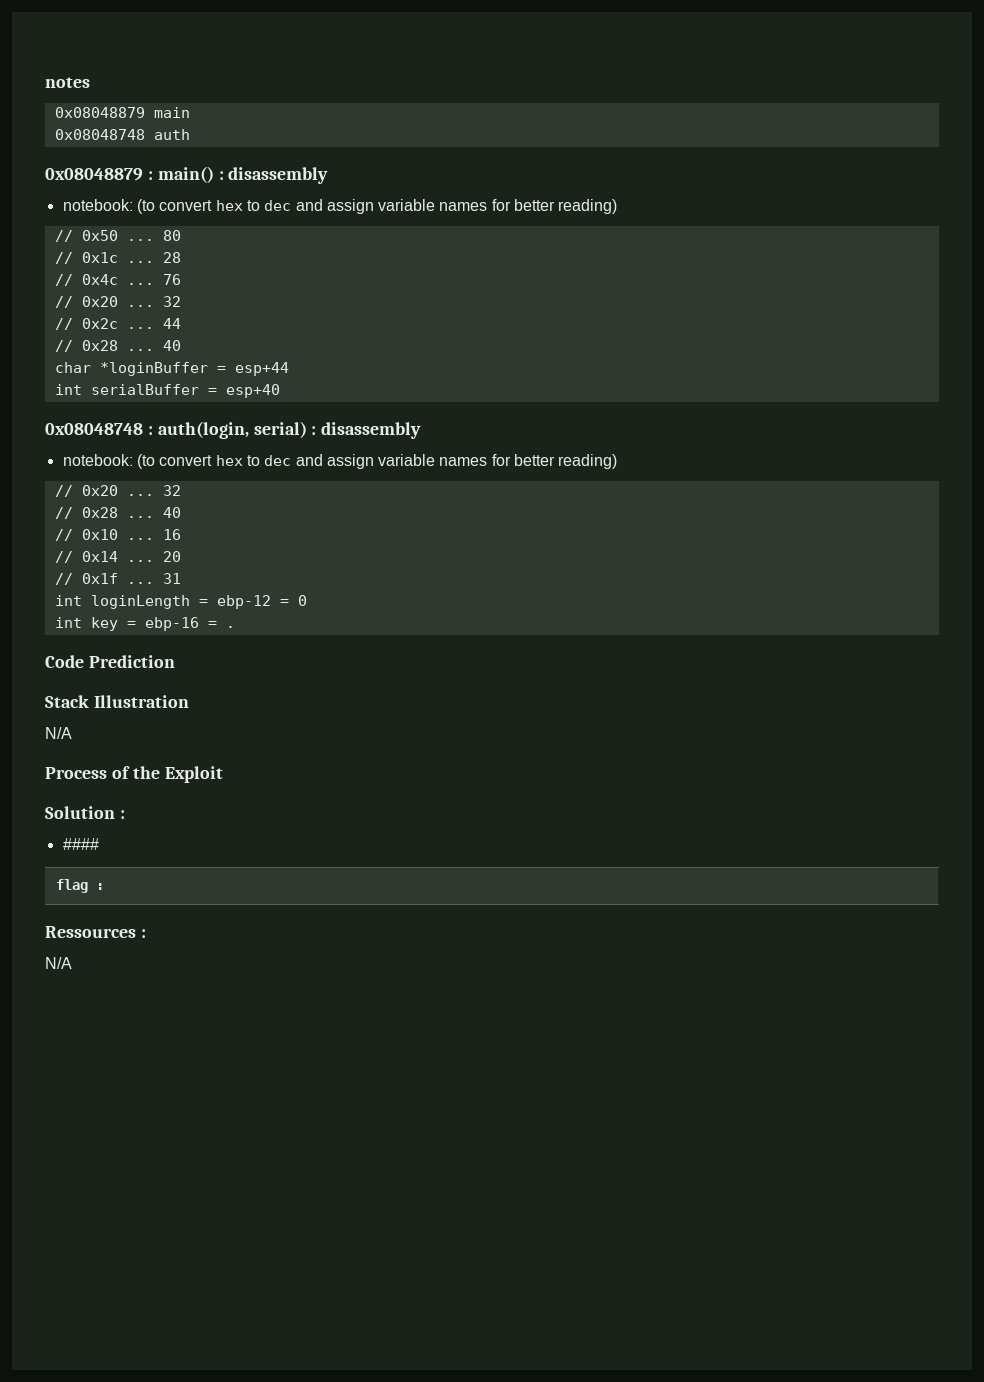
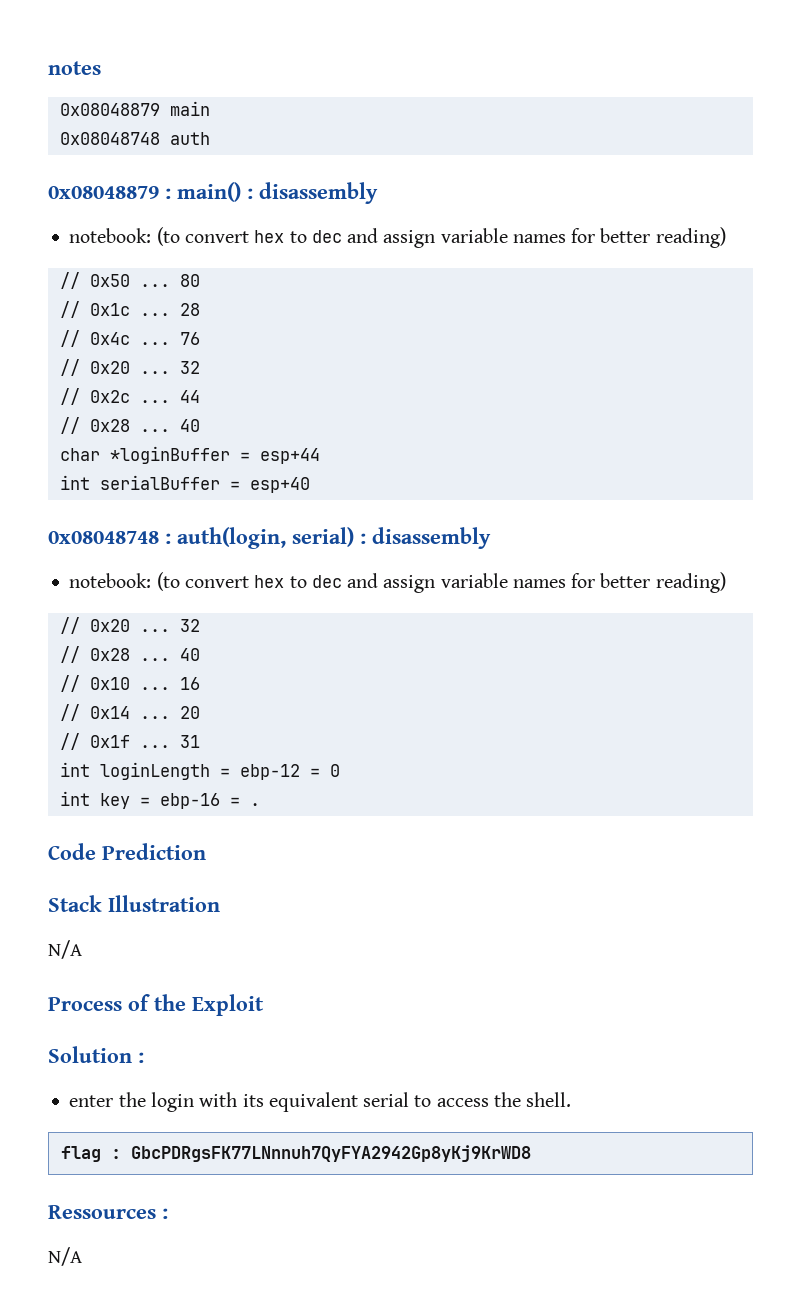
- ####
+ enter the login with its equivalent serial to access the shell.
- flag :
+ flag : GbcPDRgsFK77LNnnuh7QyFYA2942Gp8yKj9KrWD8

